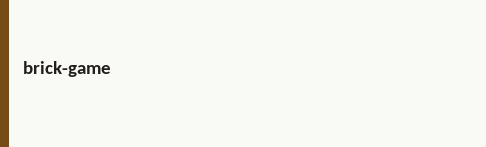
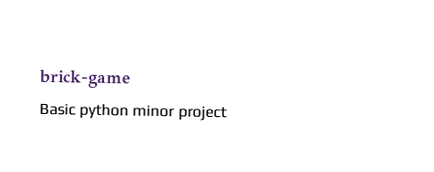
+ Basic python minor project

